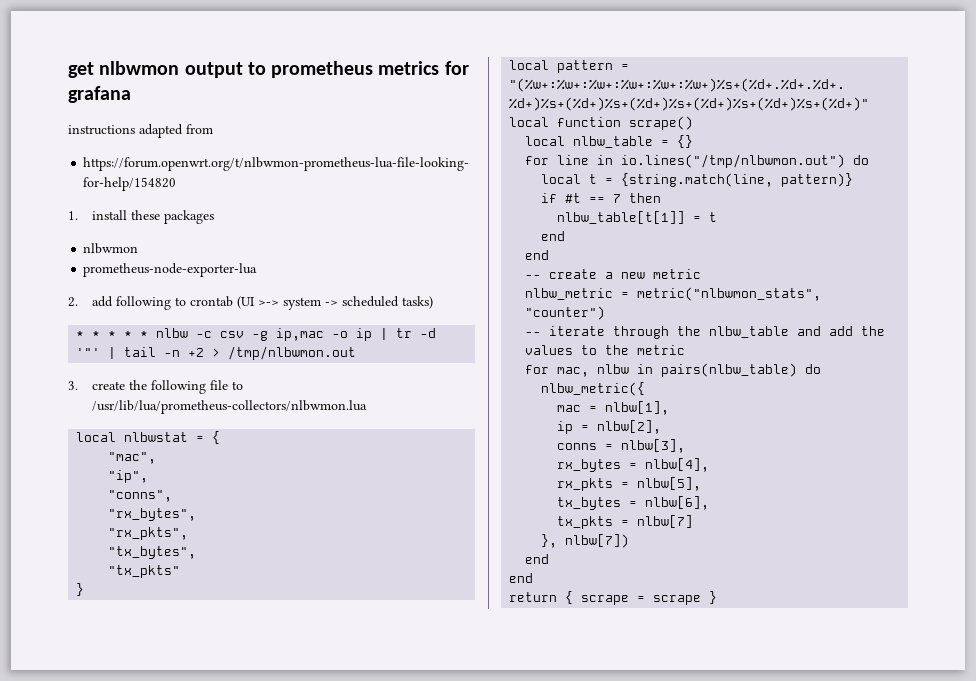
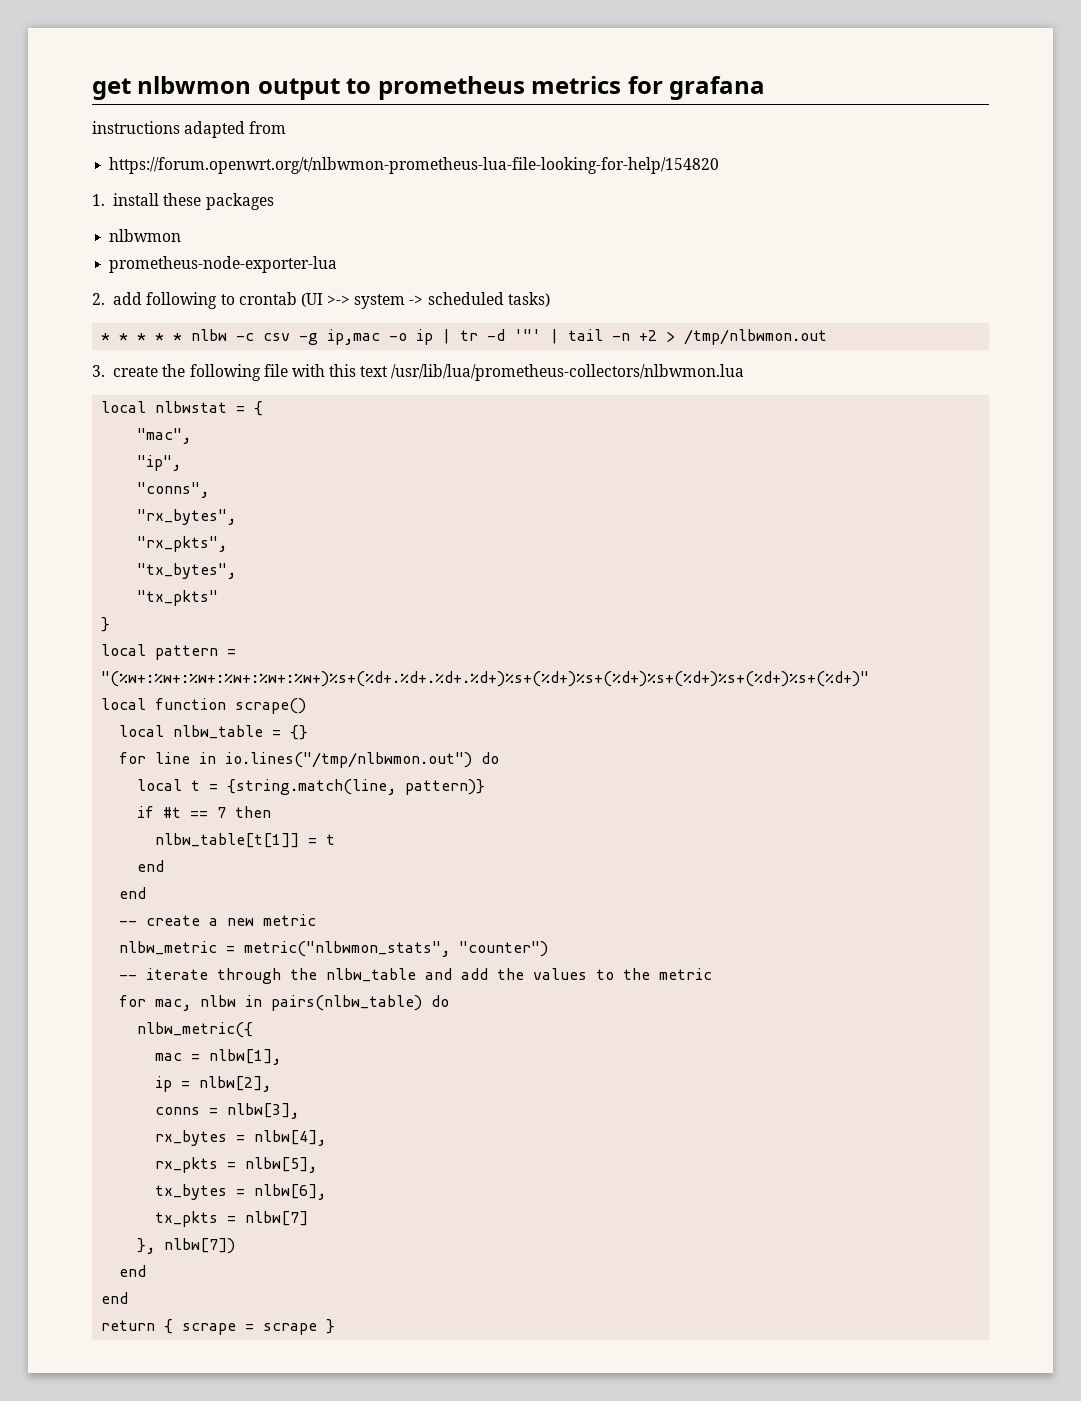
- 3. create the following file to /usr/lib/lua/prometheus-collectors/nlbwmon.lua
+ 3. create the following file with this text /usr/lib/lua/prometheus-collectors/nlbwmon.lua

